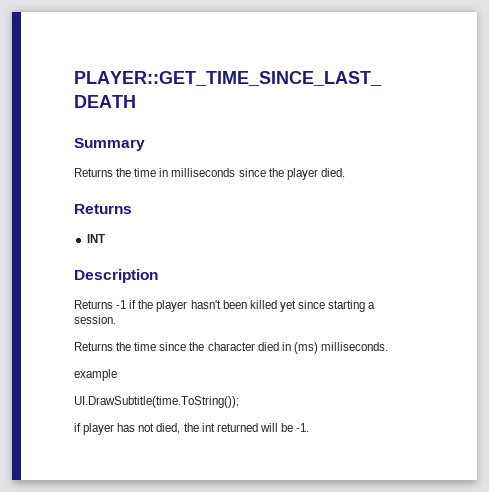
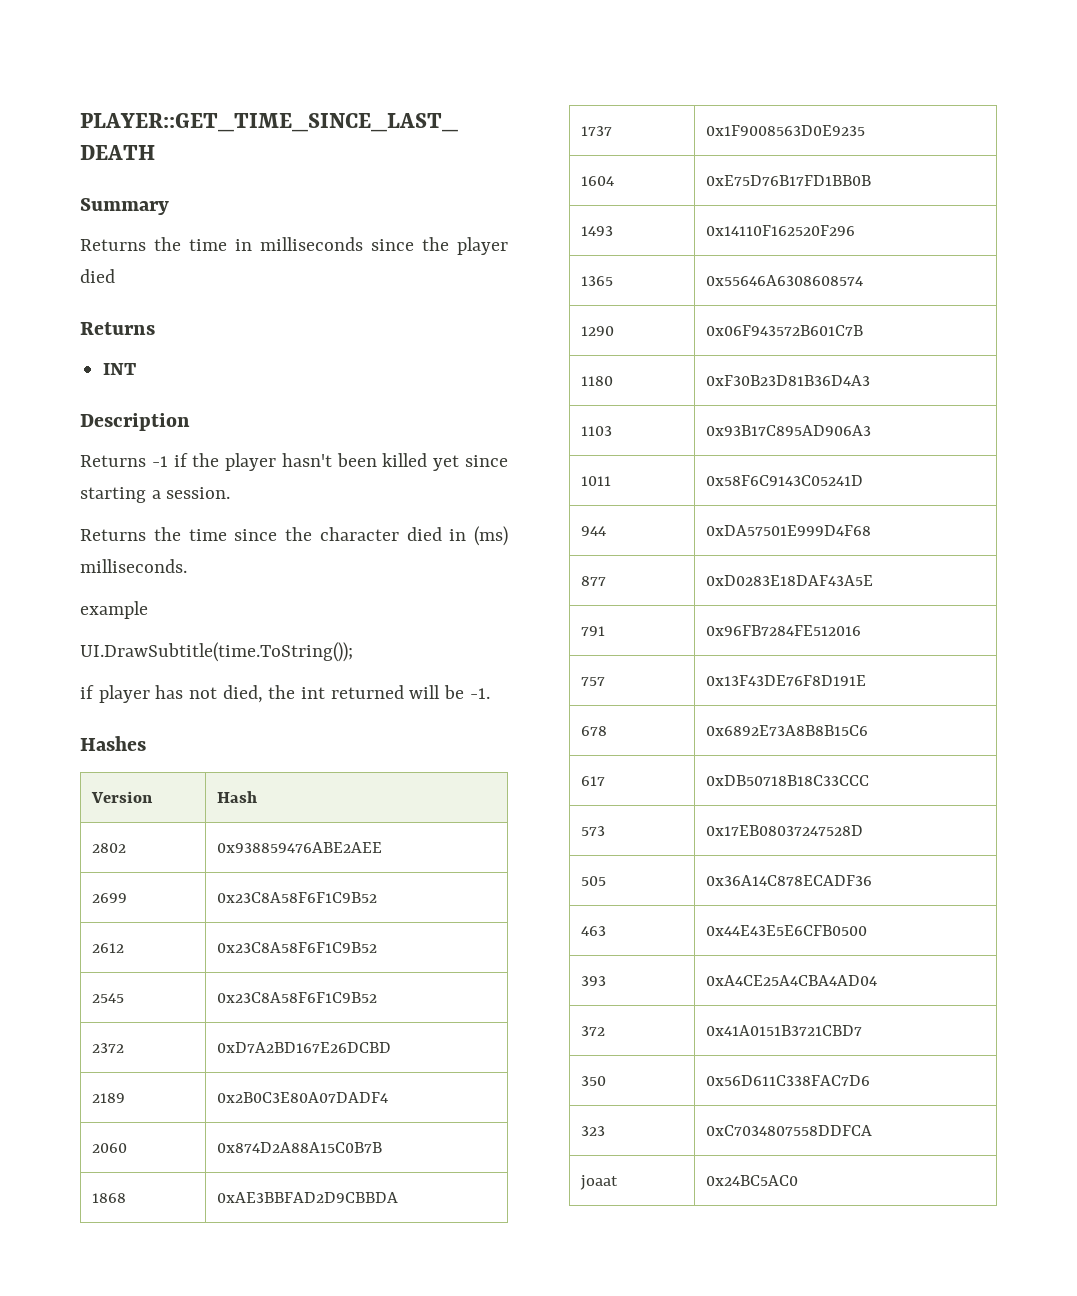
- Returns the time in milliseconds since the player died.
+ Returns the time in milliseconds since the player died
+ Hashes
+ Version | Hash
+ 2802 | 0x938859476ABE2AEE
+ 2699 | 0x23C8A58F6F1C9B52
+ 2612 | 0x23C8A58F6F1C9B52
+ 2545 | 0x23C8A58F6F1C9B52
+ 2372 | 0xD7A2BD167E26DCBD
+ 2189 | 0x2B0C3E80A07DADF4
+ 2060 | 0x874D2A88A15C0B7B
+ 1868 | 0xAE3BBFAD2D9CBBDA
+ 1737 | 0x1F9008563D0E9235
+ 1604 | 0xE75D76B17FD1BB0B
+ 1493 | 0x14110F162520F296
+ 1365 | 0x55646A6308608574
+ 1290 | 0x06F943572B601C7B
+ 1180 | 0xF30B23D81B36D4A3
+ 1103 | 0x93B17C895AD906A3
+ 1011 | 0x58F6C9143C05241D
+ 944 | 0xDA57501E999D4F68
+ 877 | 0xD0283E18DAF43A5E
+ 791 | 0x96FB7284FE512016
+ 757 | 0x13F43DE76F8D191E
+ 678 | 0x6892E73A8B8B15C6
+ 617 | 0xDB50718B18C33CCC
+ 573 | 0x17EB08037247528D
+ 505 | 0x36A14C878ECADF36
+ 463 | 0x44E43E5E6CFB0500
+ 393 | 0xA4CE25A4CBA4AD04
+ 372 | 0x41A0151B3721CBD7
+ 350 | 0x56D611C338FAC7D6
+ 323 | 0xC7034807558DDFCA
+ joaat | 0x24BC5AC0

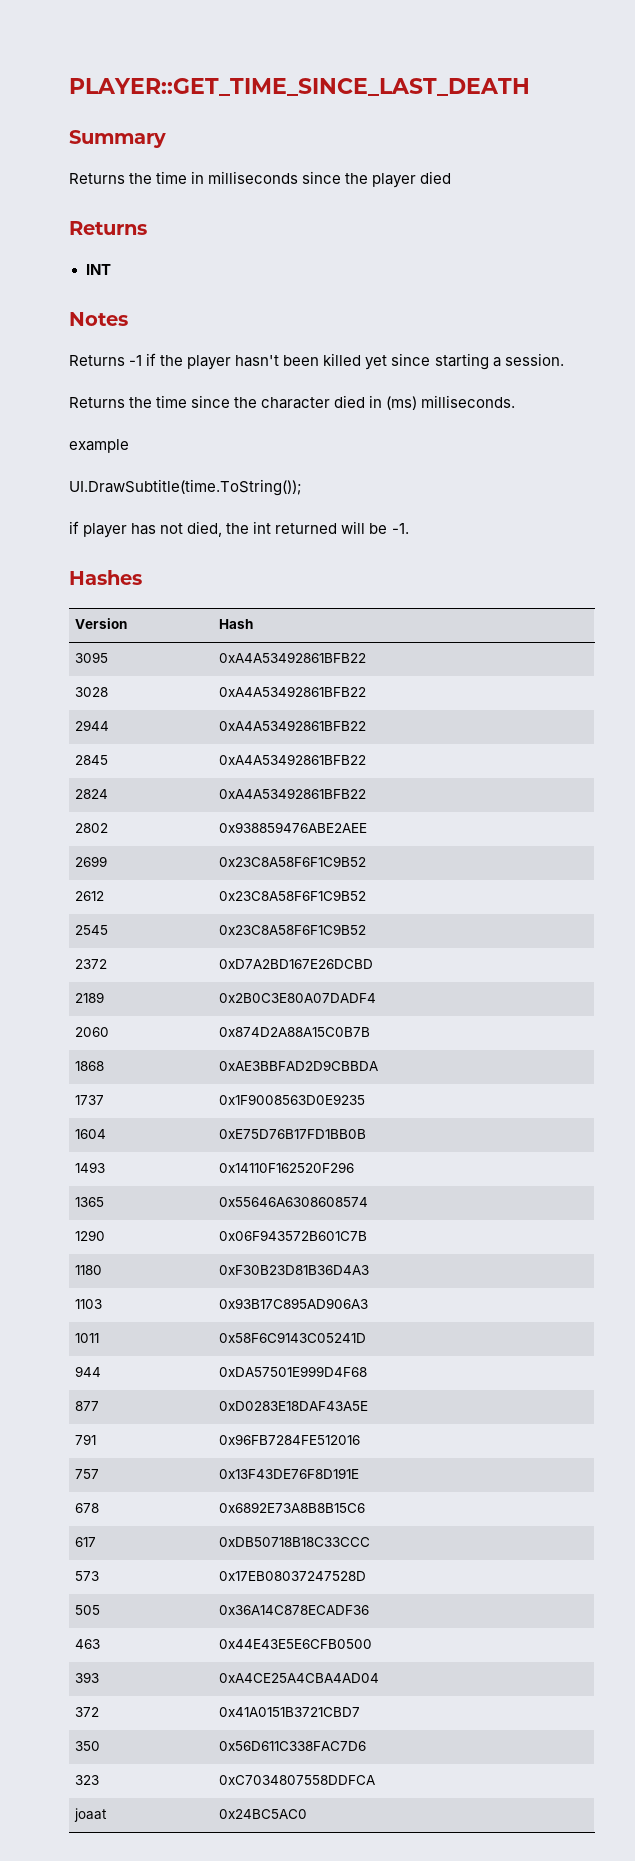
- Description
+ Notes
+ 3095 | 0xA4A53492861BFB22
+ 3028 | 0xA4A53492861BFB22
+ 2944 | 0xA4A53492861BFB22
+ 2845 | 0xA4A53492861BFB22
+ 2824 | 0xA4A53492861BFB22

